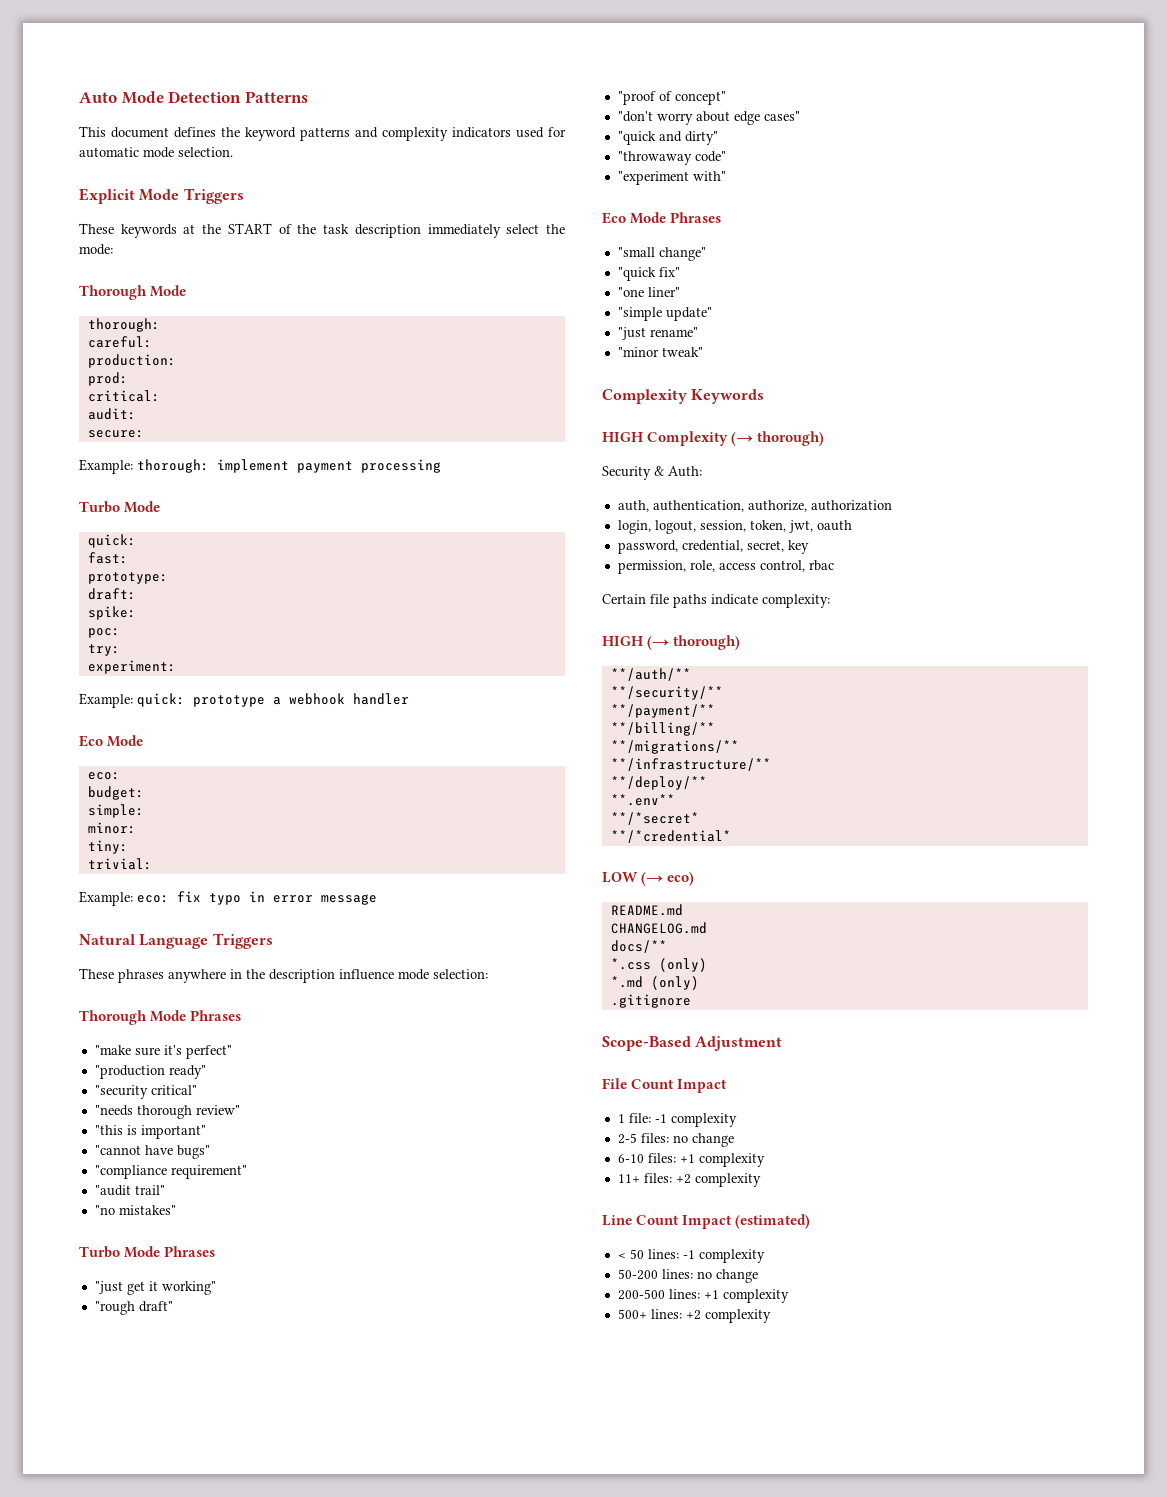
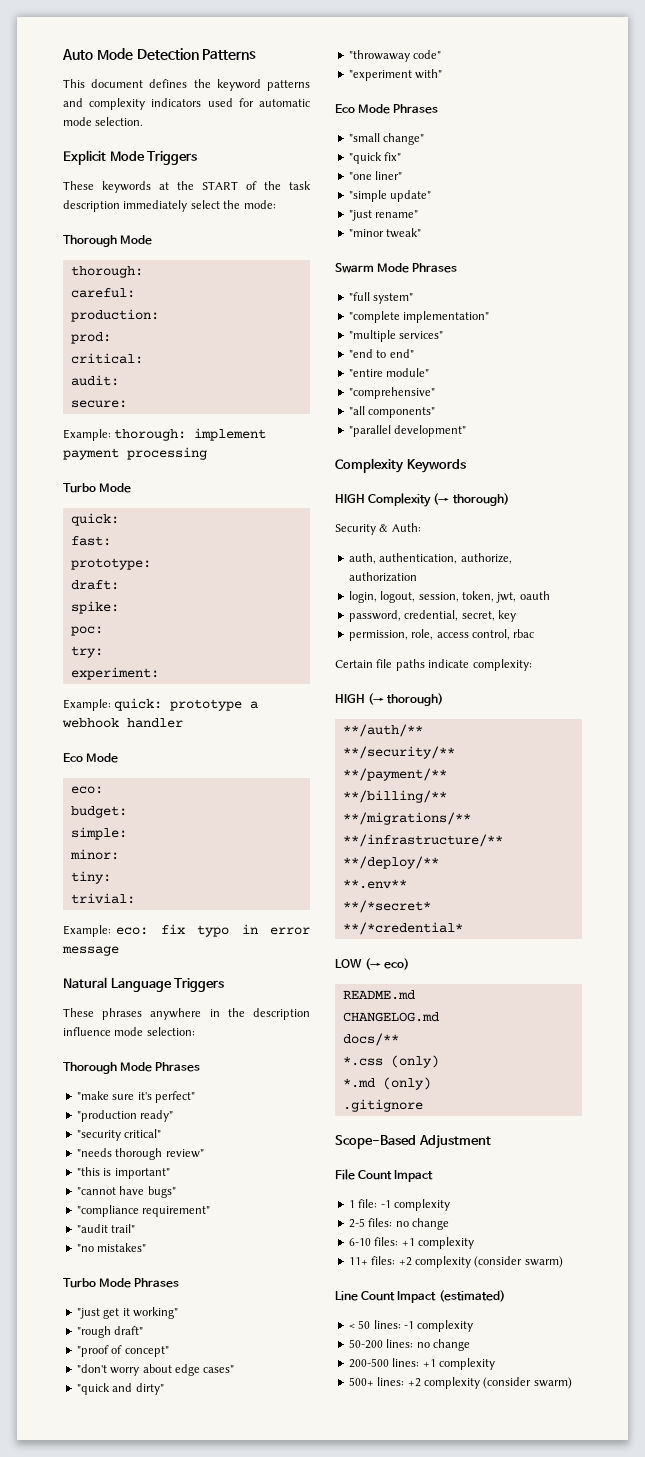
+ Swarm Mode Phrases
+ "full system"
+ "complete implementation"
+ "multiple services"
+ "end to end"
+ "entire module"
+ "comprehensive"
+ "all components"
+ "parallel development"
- 11+ files: +2 complexity
+ 11+ files: +2 complexity (consider swarm)
- 500+ lines: +2 complexity
+ 500+ lines: +2 complexity (consider swarm)

